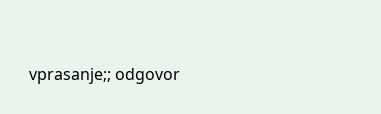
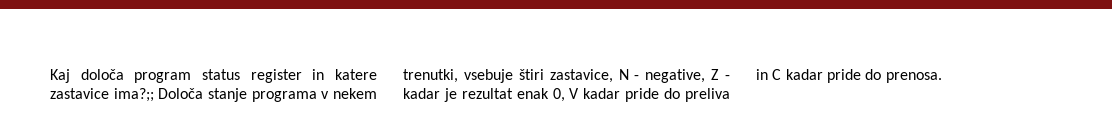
- vprasanje;; odgovor
+ Kaj določa program status register in katere zastavice ima?;; Določa stanje programa v nekem trenutki, vsebuje štiri zastavice, N - negative, Z - kadar je rezultat enak 0, V kadar pride do preliva in C kadar pride do prenosa.

